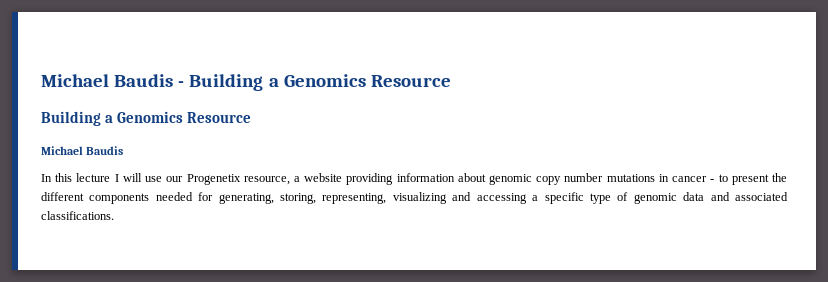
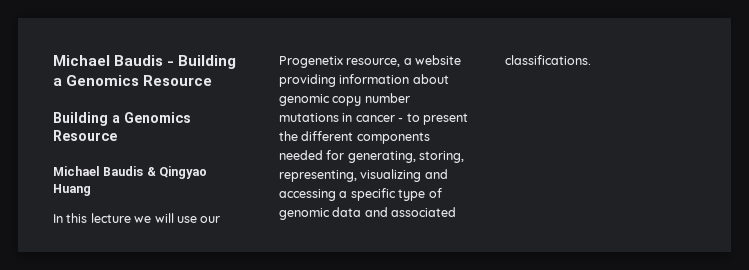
  Michael Baudis - Building a Genomics Resource
  Building a Genomics Resource
- Michael Baudis
+ Michael Baudis & Qingyao Huang
- In this lecture I will use our Progenetix resource, a website providing information about genomic copy number mutations in cancer - to present the different components needed for generating, storing, representing, visualizing and accessing a specific type of genomic data and associated classifications.
+ In this lecture we will use our Progenetix resource, a website providing information about genomic copy number mutations in cancer - to present the different components needed for generating, storing, representing, visualizing and accessing a specific type of genomic data and associated classifications.

